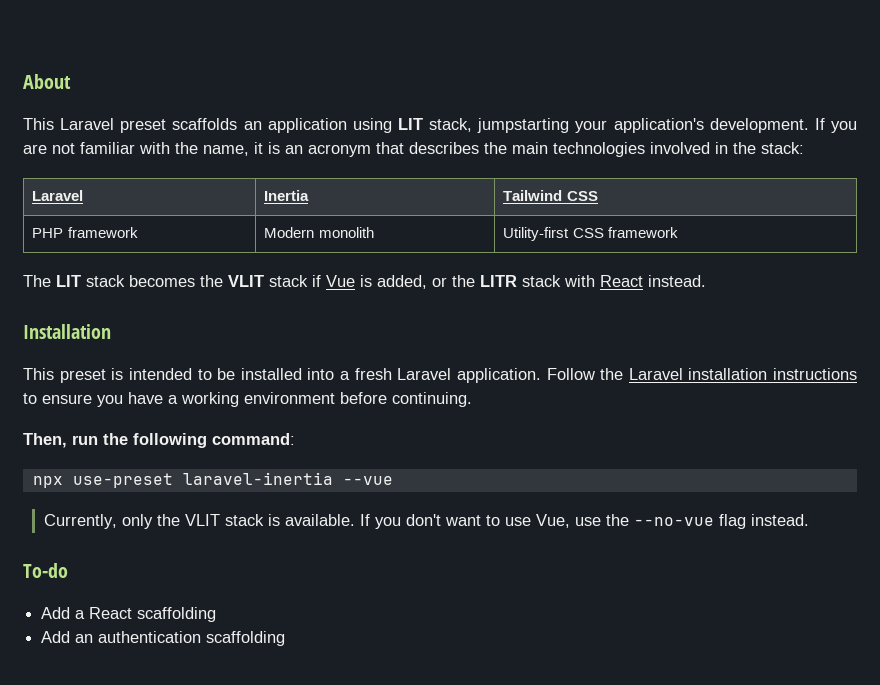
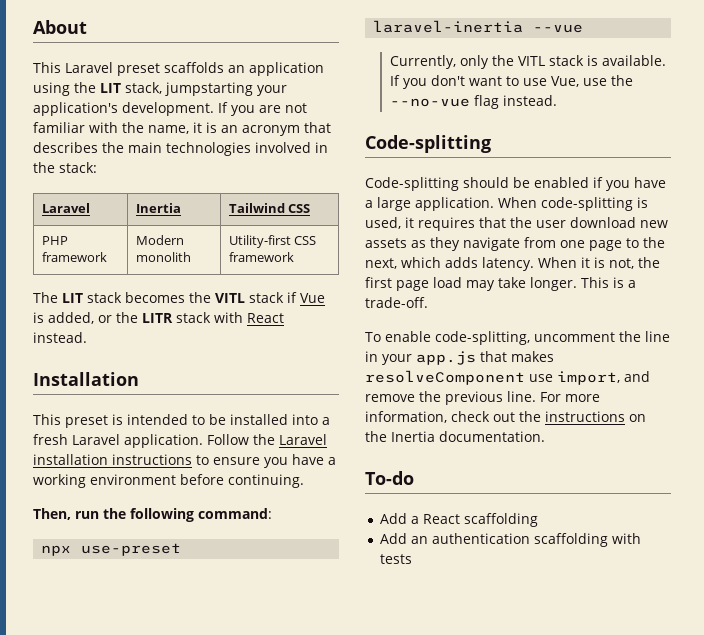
- This Laravel preset scaffolds an application using LIT stack, jumpstarting your application's development.
+ This Laravel preset scaffolds an application using the LIT stack, jumpstarting your application's development.
- The LIT stack becomes the VLIT stack if Vue is added, or the LITR stack with React instead.
+ The LIT stack becomes the VITL stack if Vue is added, or the LITR stack with React instead.
- Currently, only the VLIT stack is available.
+ Currently, only the VITL stack is available.
  If you don't want to use Vue, use the --no-vue flag instead.
+ Code-splitting
+ Code-splitting should be enabled if you have a large application. When code-splitting is used, it requires that the user download new assets as they navigate from one page to the next, which adds latency. When it is not, the first page load may take longer. This is a trade-off.
+ To enable code-splitting, uncomment the line in your app.js that makes resolveComponent use import, and remove the previous line. For more information, check out the instructions on the Inertia documentation.
- Add an authentication scaffolding
+ Add an authentication scaffolding with tests

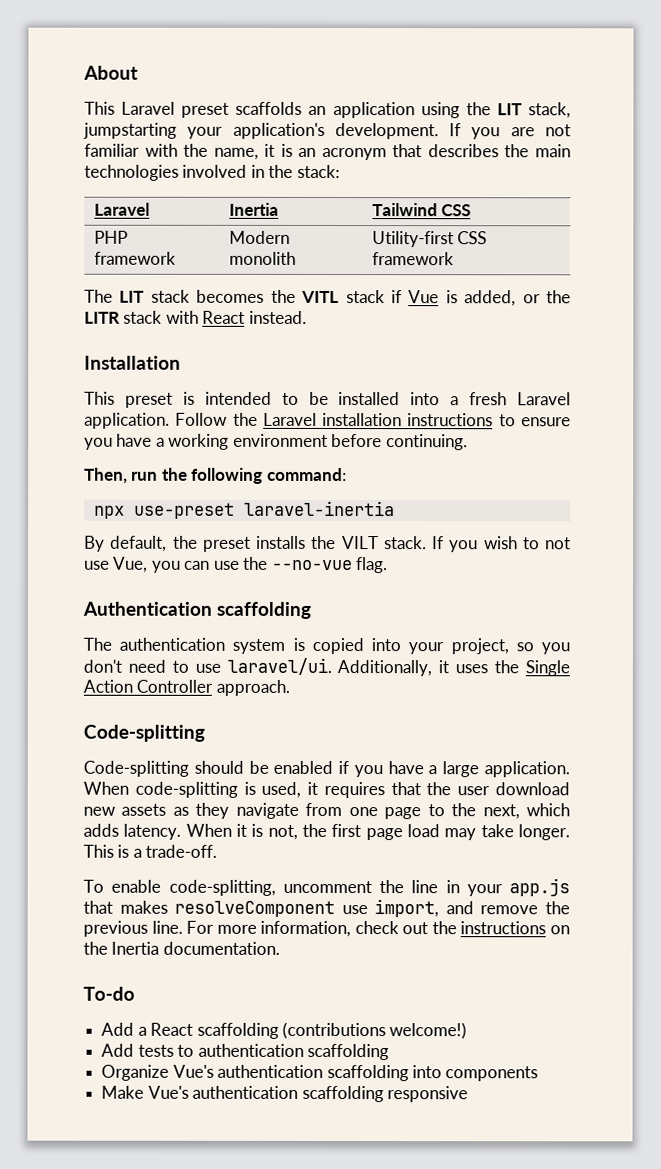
- npx use-preset laravel-inertia --vue
- Currently, only the VITL stack is available. If you don't want to use Vue, use the --no-vue flag instead.
+ npx use-preset laravel-inertia
+ By default, the preset installs the VILT stack. If you wish to not use Vue, you can use the --no-vue flag.
+ Authentication scaffolding
+ The authentication system is copied into your project, so you don't need to use laravel/ui. Additionally, it uses the Single Action Controller approach.
- Add a React scaffolding
- Add an authentication scaffolding with tests
+ Add a React scaffolding (contributions welcome!)
+ Add tests to authentication scaffolding
+ Organize Vue's authentication scaffolding into components
+ Make Vue's authentication scaffolding responsive

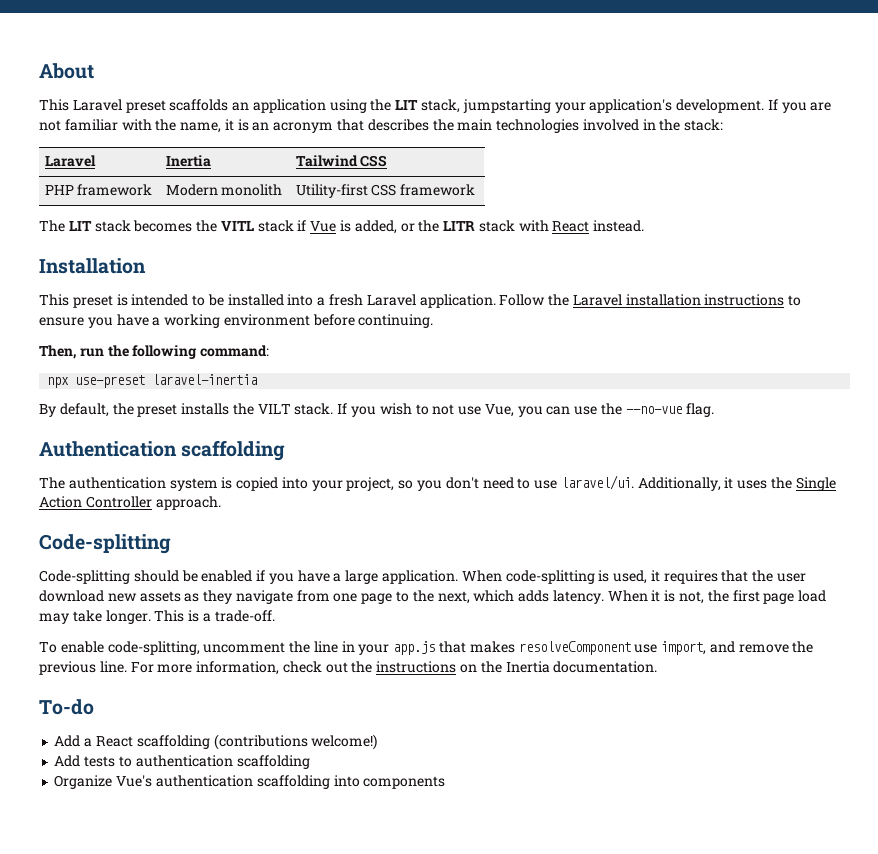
- Make Vue's authentication scaffolding responsive

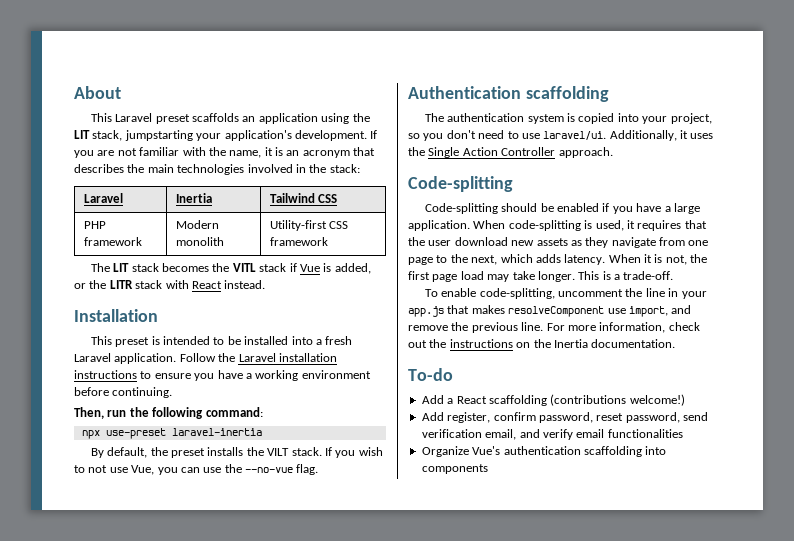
- Add tests to authentication scaffolding
+ Add register, confirm password, reset password, send verification email, and verify email functionalities

